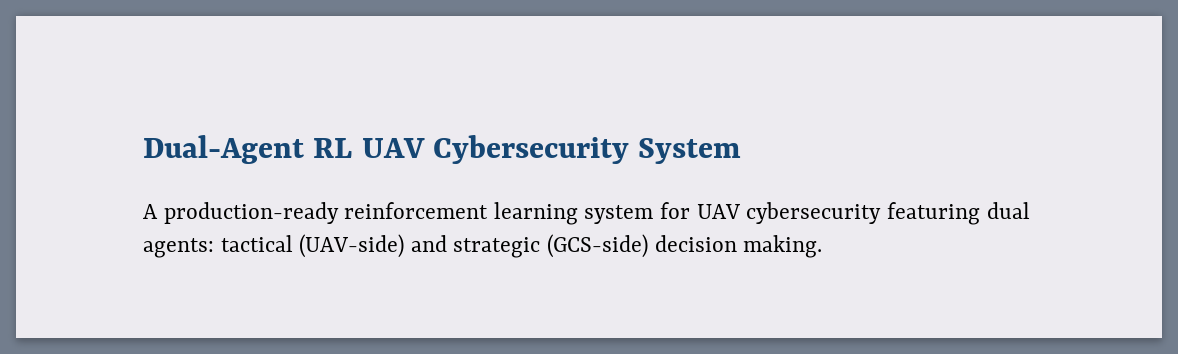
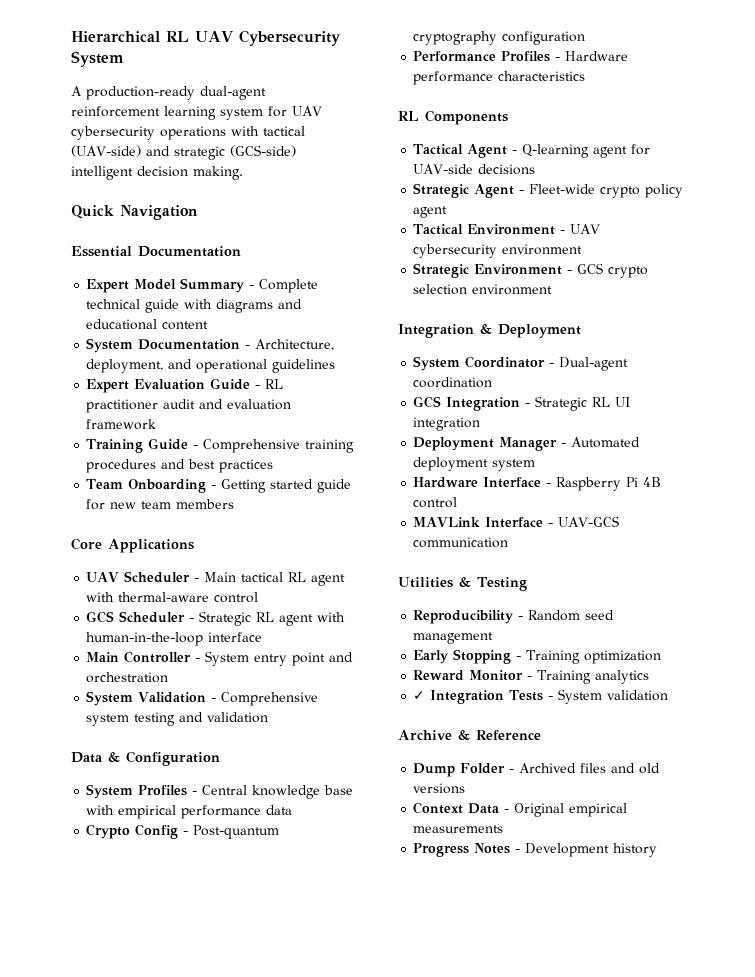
- Dual-Agent RL UAV Cybersecurity System
+ Hierarchical RL UAV Cybersecurity System
- A production-ready reinforcement learning system for UAV cybersecurity featuring dual agents: tactical (UAV-side) and strategic (GCS-side) decision making.
+ A production-ready dual-agent reinforcement learning system for UAV cybersecurity operations with tactical (UAV-side) and strategic (GCS-side) intelligent decision making.
+ Quick Navigation
+ Essential Documentation
+ Expert Model Summary - Complete technical guide with diagrams and educational content
+ System Documentation - Architecture, deployment, and operational guidelines
+ Expert Evaluation Guide - RL practitioner audit and evaluation framework
+ Training Guide - Comprehensive training procedures and best practices
+ Team Onboarding - Getting started guide for new team members
+ Core Applications
+ UAV Scheduler - Main tactical RL agent with thermal-aware control
+ GCS Scheduler - Strategic RL agent with human-in-the-loop interface
+ Main Controller - System entry point and orchestration
+ System Validation - Comprehensive system testing and validation
+ Data & Configuration
+ System Profiles - Central knowledge base with empirical performance data
+ Crypto Config - Post-quantum cryptography configuration
+ Performance Profiles - Hardware performance characteristics
+ RL Components
+ Tactical Agent - Q-learning agent for UAV-side decisions
+ Strategic Agent - Fleet-wide crypto policy agent
+ Tactical Environment - UAV cybersecurity environment
+ Strategic Environment - GCS crypto selection environment
+ Integration & Deployment
+ System Coordinator - Dual-agent coordination
+ GCS Integration - Strategic RL UI integration
+ Deployment Manager - Automated deployment system
+ Hardware Interface - Raspberry Pi 4B control
+ MAVLink Interface - UAV-GCS communication
+ Utilities & Testing
+ Reproducibility - Random seed management
+ Early Stopping - Training optimization
+ Reward Monitor - Training analytics
+ ✓ Integration Tests - System validation
+ Archive & Reference
+ Dump Folder - Archived files and old versions
+ Context Data - Original empirical measurements
+ Progress Notes - Development history

